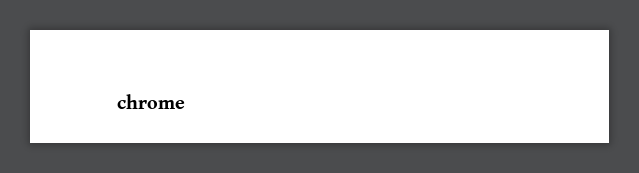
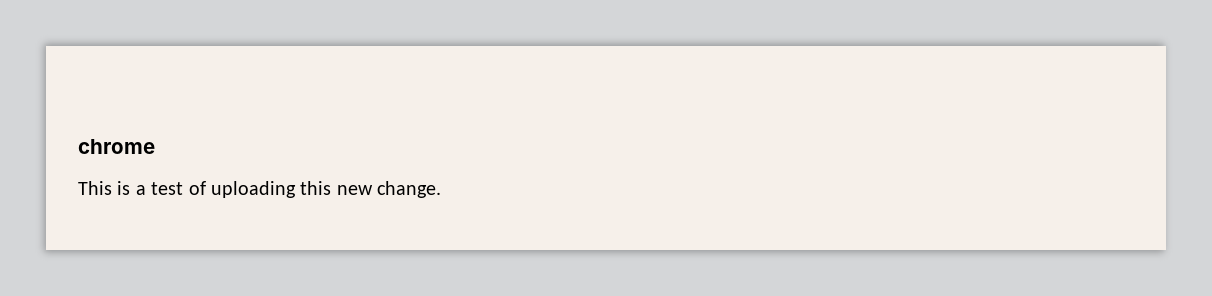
+ This is a test of uploading this new change.

